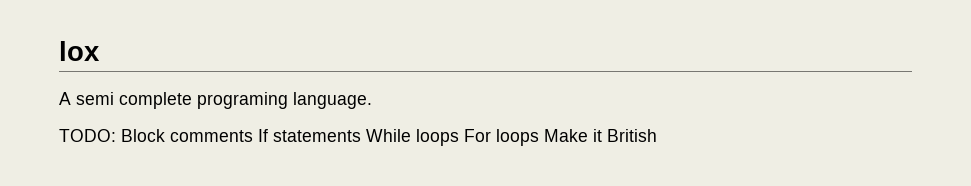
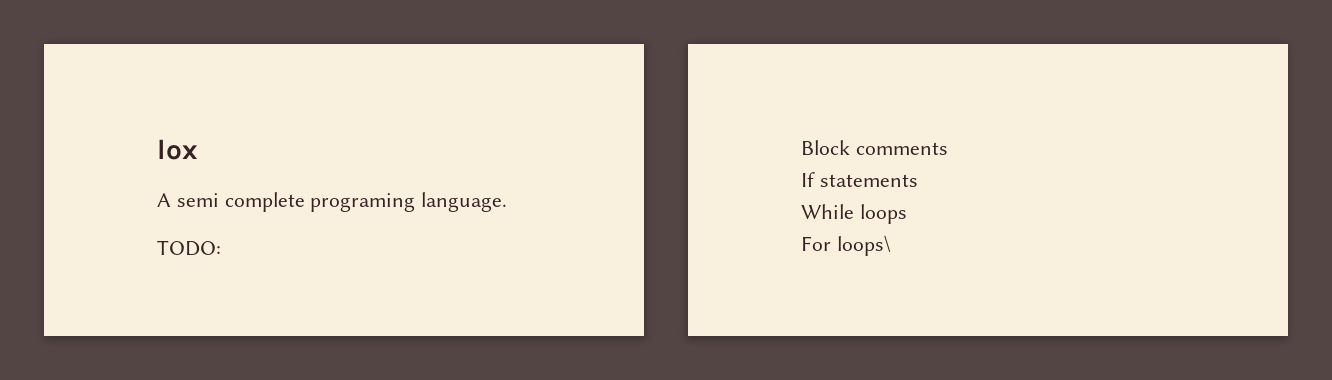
- TODO: Block comments If statements While loops For loops Make it British
+ TODO:
+ Block comments
+ If statements
+ While loops
+ For loops\

